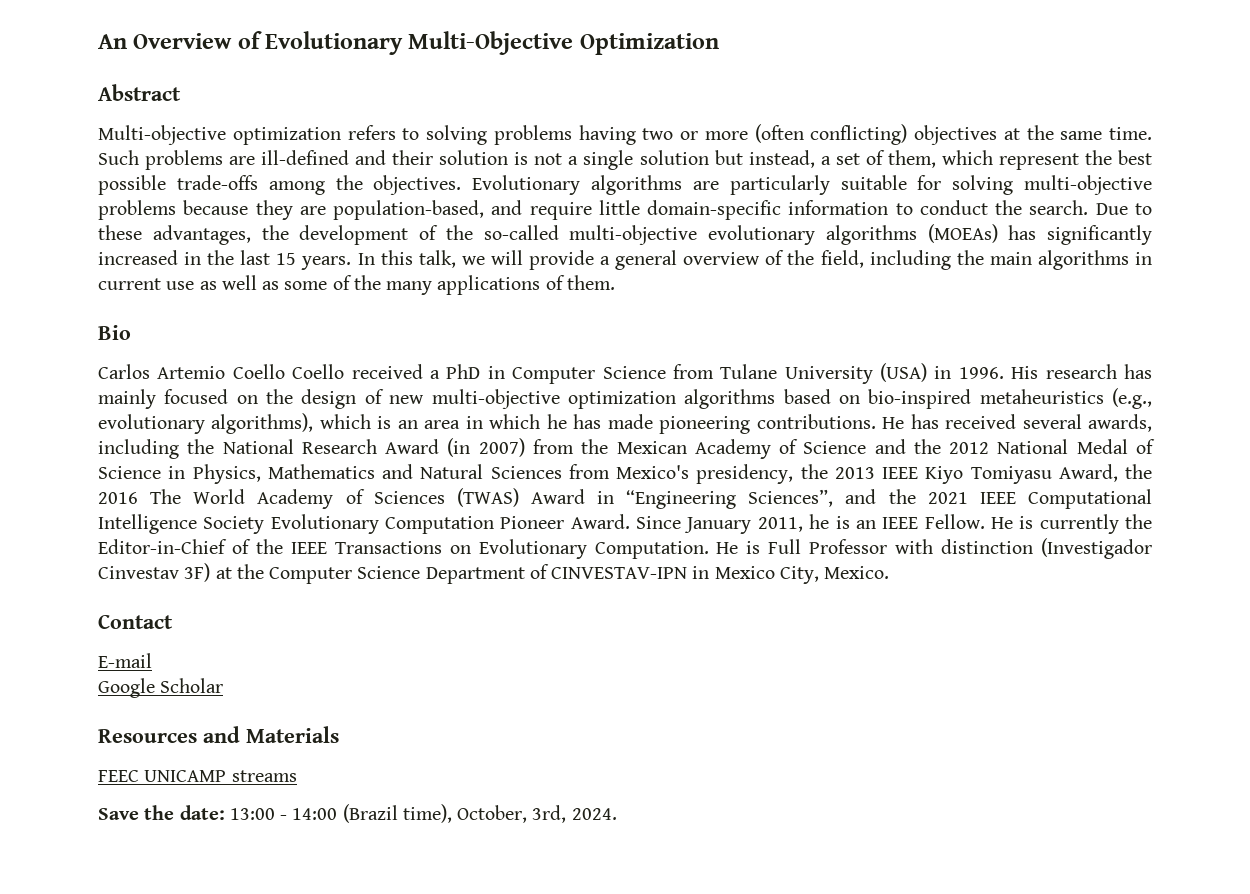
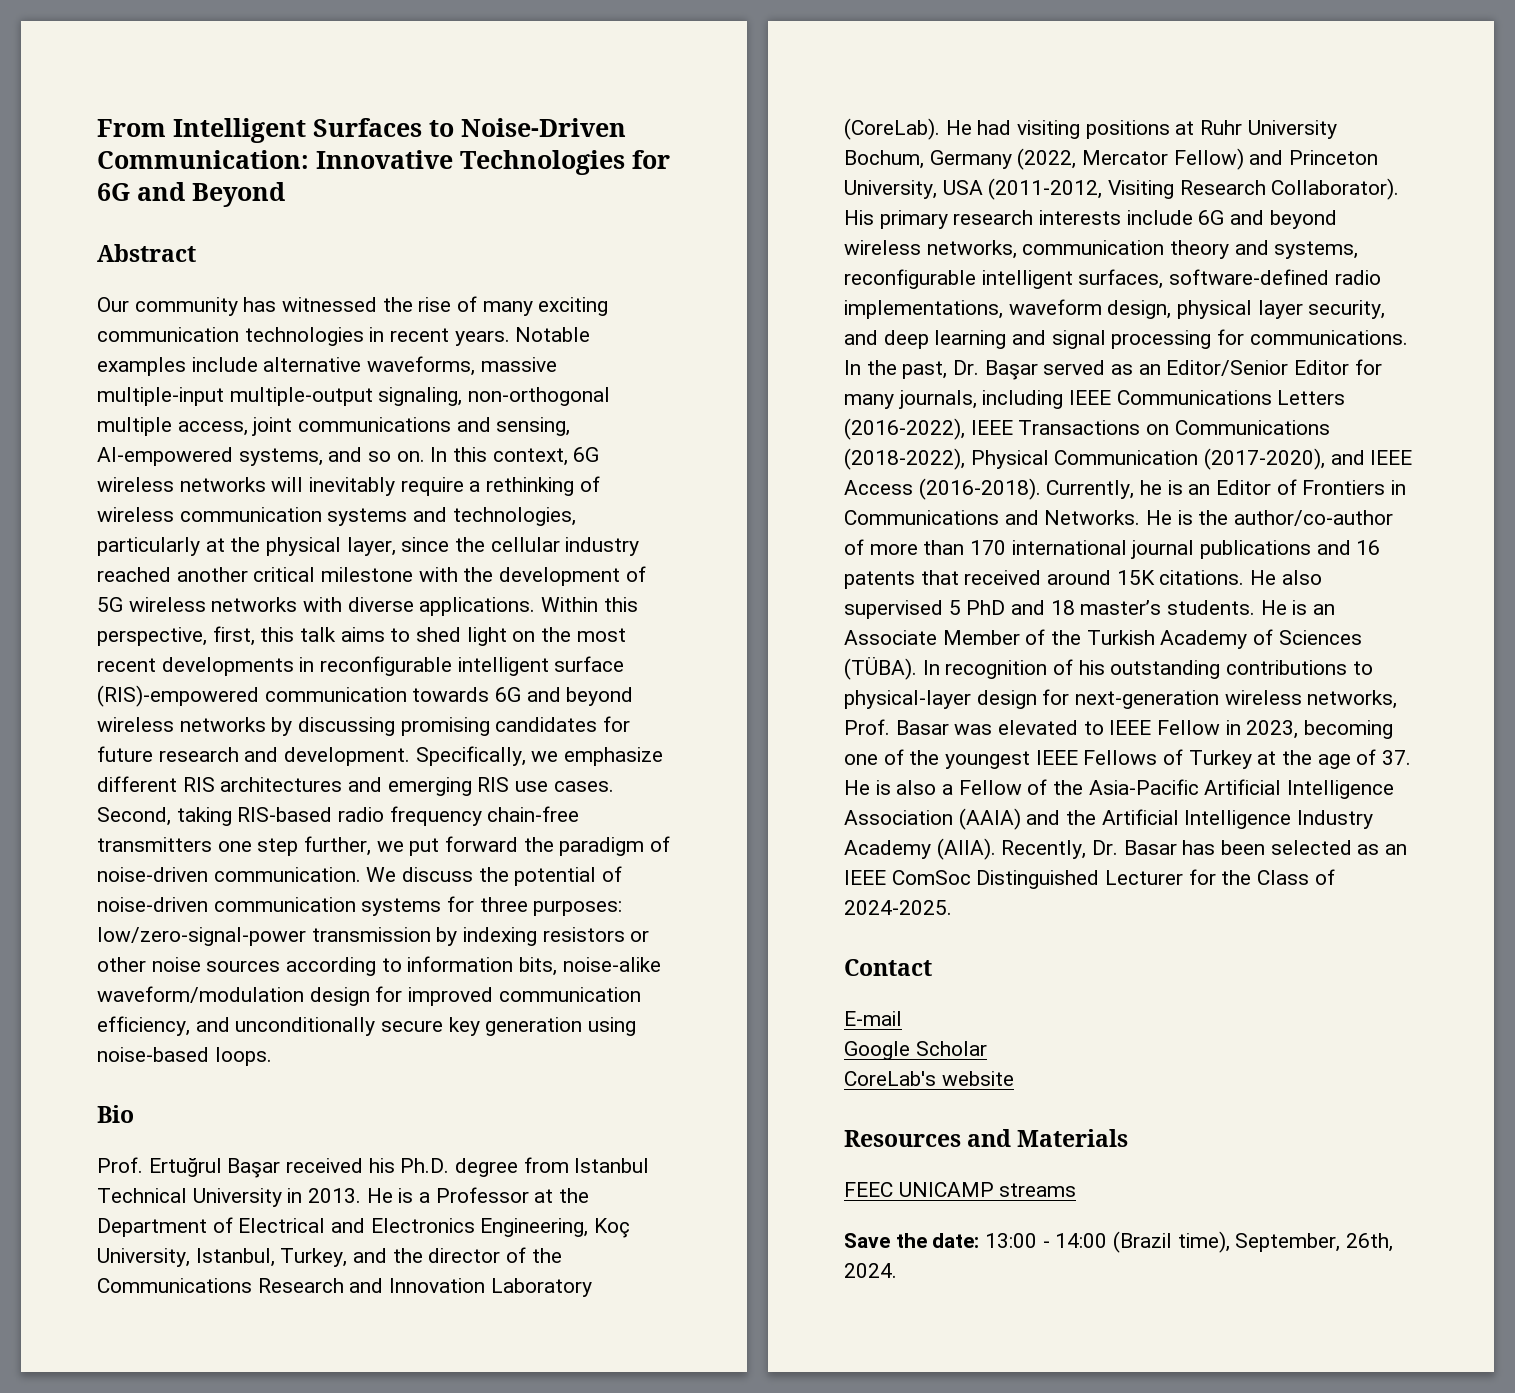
- An Overview of Evolutionary Multi-Objective Optimization
+ From Intelligent Surfaces to Noise-Driven Communication: Innovative Technologies for 6G and Beyond
  Abstract
- Multi-objective optimization refers to solving problems having two or more (often conflicting) objectives at the same time. Such problems are ill-defined and their solution is not a single solution but instead, a set of them, which represent the best possible trade-offs among the objectives. Evolutionary algorithms are particularly suitable for solving multi-objective problems because they are population-based, and require little domain-specific information to conduct the search. Due to these advantages, the development of the so-called multi-objective evolutionary algorithms (MOEAs) has significantly increased in the last 15 years. In this talk, we will provide a general overview of the field, including the main algorithms in current use as well as some of the many applications of them.
+ Our community has witnessed the rise of many exciting communication technologies in recent years. Notable examples include alternative waveforms, massive multiple-input multiple-output signaling, non-orthogonal multiple access, joint communications and sensing, AI-empowered systems, and so on. In this context, 6G wireless networks will inevitably require a rethinking of wireless communication systems and technologies, particularly at the physical layer, since the cellular industry reached another critical milestone with the development of 5G wireless networks with diverse applications. Within this perspective, first, this talk aims to shed light on the most recent developments in reconfigurable intelligent surface (RIS)-empowered communication towards 6G and beyond wireless networks by discussing promising candidates for future research and development. Specifically, we emphasize different RIS architectures and emerging RIS use cases. Second, taking RIS-based radio frequency chain-free transmitters one step further, we put forward the paradigm of noise-driven communication. We discuss the potential of noise-driven communication systems for three purposes: low/zero-signal-power transmission by indexing resistors or other noise sources according to information bits, noise-alike waveform/modulation design for improved communication efficiency, and unconditionally secure key generation using noise-based loops.
  Bio
- Carlos Artemio Coello Coello received a PhD in Computer Science from Tulane University (USA) in 1996. His research has mainly focused on the design of new multi-objective optimization algorithms based on bio-inspired metaheuristics (e.g., evolutionary algorithms), which is an area in which he has made pioneering contributions. He has received several awards, including the National Research Award (in 2007) from the Mexican Academy of Science and the 2012 National Medal of Science in Physics, Mathematics and Natural Sciences from Mexico's presidency, the 2013 IEEE Kiyo Tomiyasu Award, the 2016 The World Academy of Sciences (TWAS) Award in “Engineering Sciences”, and the 2021 IEEE Computational Intelligence Society Evolutionary Computation Pioneer Award. Since January 2011, he is an IEEE Fellow. He is currently the Editor-in-Chief of the IEEE Transactions on Evolutionary Computation. He is Full Professor with distinction (Investigador Cinvestav 3F) at the Computer Science Department of CINVESTAV-IPN in Mexico City, Mexico.
+ Prof. Ertuğrul Başar received his Ph.D. degree from Istanbul Technical University in 2013. He is a Professor at the Department of Electrical and Electronics Engineering, Koç University, Istanbul, Turkey, and the director of the Communications Research and Innovation Laboratory (CoreLab). He had visiting positions at Ruhr University Bochum, Germany (2022, Mercator Fellow) and Princeton University, USA (2011-2012, Visiting Research Collaborator). His primary research interests include 6G and beyond wireless networks, communication theory and systems, reconfigurable intelligent surfaces, software-defined radio implementations, waveform design, physical layer security, and deep learning and signal processing for communications. In the past, Dr. Başar served as an Editor/Senior Editor for many journals, including IEEE Communications Letters (2016-2022), IEEE Transactions on Communications (2018-2022), Physical Communication (2017-2020), and IEEE Access (2016-2018). Currently, he is an Editor of Frontiers in Communications and Networks. He is the author/co-author of more than 170 international journal publications and 16 patents that received around 15K citations. He also supervised 5 PhD and 18 master’s students. He is an Associate Member of the Turkish Academy of Sciences (TÜBA). In recognition of his outstanding contributions to physical-layer design for next-generation wireless networks, Prof. Basar was elevated to IEEE Fellow in 2023, becoming one of the youngest IEEE Fellows of Turkey at the age of 37. He is also a Fellow of the Asia-Pacific Artificial Intelligence Association (AAIA) and the Artificial Intelligence Industry Academy (AIIA). Recently, Dr. Basar has been selected as an IEEE ComSoc Distinguished Lecturer for the Class of 2024-2025.
+ CoreLab's website
- Save the date: 13:00 - 14:00 (Brazil time), October, 3rd, 2024.
+ Save the date: 13:00 - 14:00 (Brazil time), September, 26th, 2024.

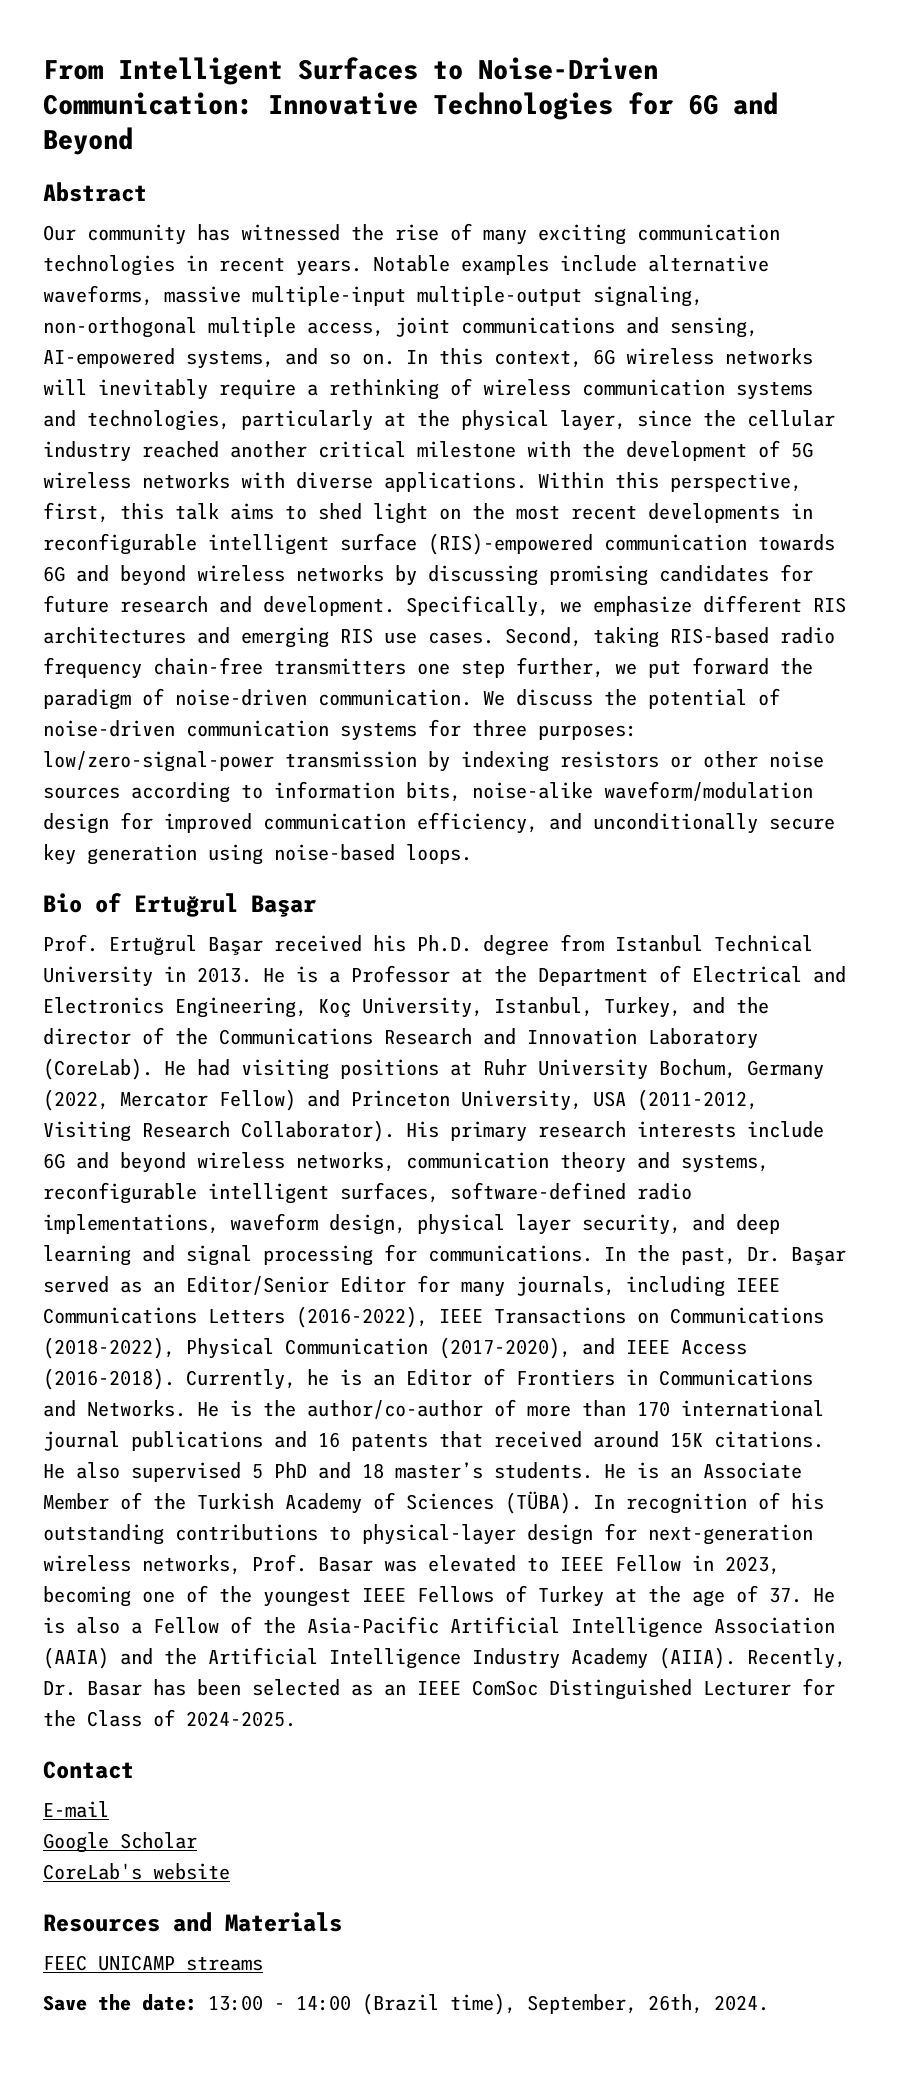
- Bio
+ Bio of Ertuğrul Başar

